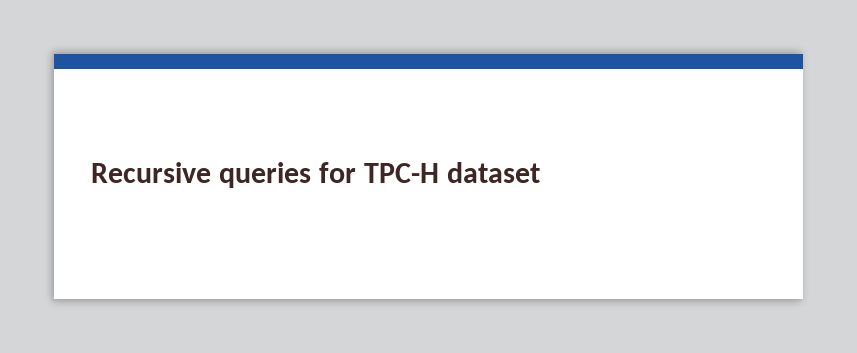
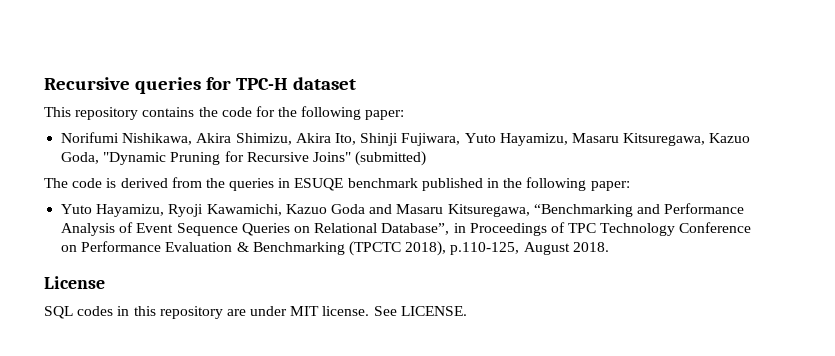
+ This repository contains the code for the following paper:
+ Norifumi Nishikawa, Akira Shimizu, Akira Ito, Shinji Fujiwara, Yuto Hayamizu, Masaru Kitsuregawa, Kazuo Goda, "Dynamic Pruning for Recursive Joins" (submitted)
+ The code is derived from the queries in ESUQE benchmark published in the following paper:
+ Yuto Hayamizu, Ryoji Kawamichi, Kazuo Goda and Masaru Kitsuregawa, “Benchmarking and Performance Analysis of Event Sequence Queries on Relational Database”, in Proceedings of TPC Technology Conference on Performance Evaluation & Benchmarking (TPCTC 2018), p.110-125, August 2018.
+ License
+ SQL codes in this repository are under MIT license. See LICENSE.

